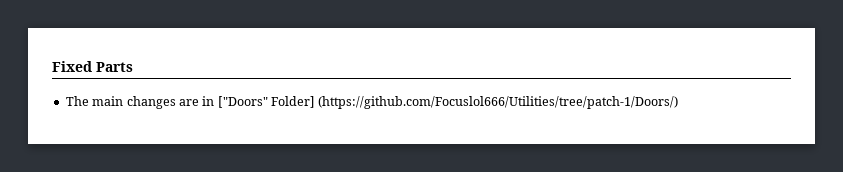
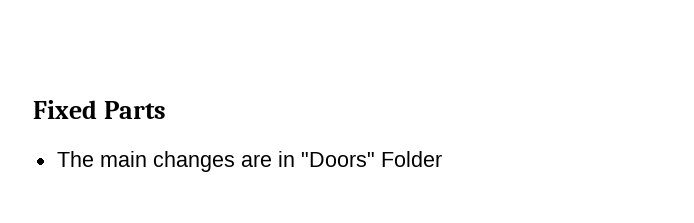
- The main changes are in ["Doors" Folder] (https://github.com/Focuslol666/Utilities/tree/patch-1/Doors/)
+ The main changes are in "Doors" Folder

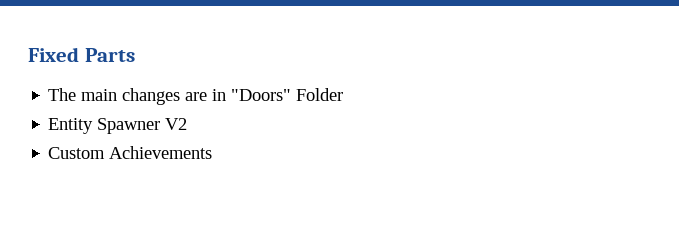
+ Entity Spawner V2
+ Custom Achievements

